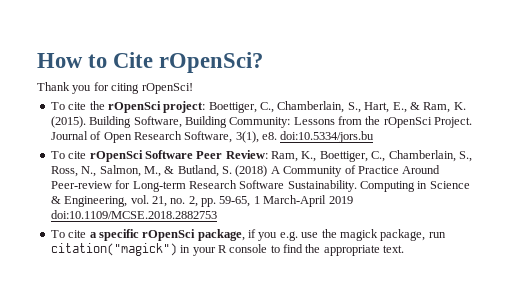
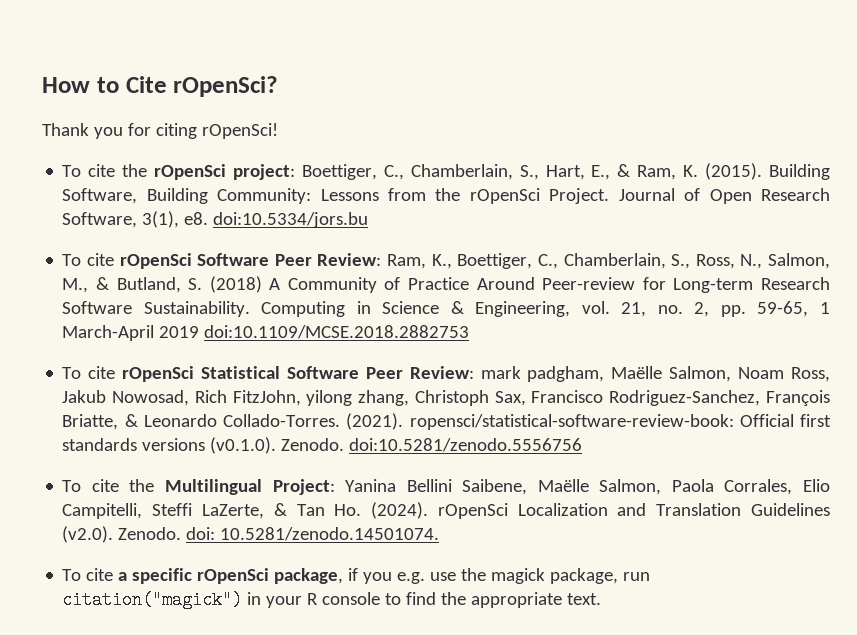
+ To cite rOpenSci Statistical Software Peer Review: mark padgham, Maëlle Salmon, Noam Ross, Jakub Nowosad, Rich FitzJohn, yilong zhang, Christoph Sax, Francisco Rodriguez-Sanchez, François Briatte, & Leonardo Collado-Torres. (2021). ropensci/statistical-software-review-book: Official first standards versions (v0.1.0). Zenodo. doi:10.5281/zenodo.5556756
+ To cite the Multilingual Project: Yanina Bellini Saibene, Maëlle Salmon, Paola Corrales, Elio Campitelli, Steffi LaZerte, & Tan Ho. (2024). rOpenSci Localization and Translation Guidelines (v2.0). Zenodo. doi: 10.5281/zenodo.14501074.

